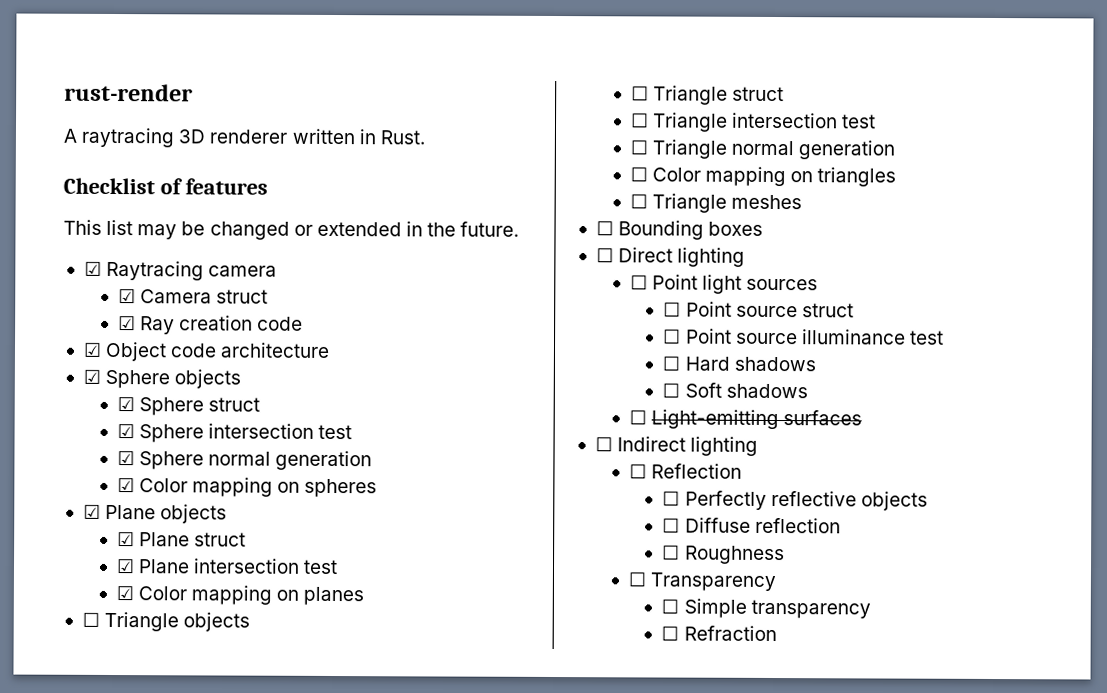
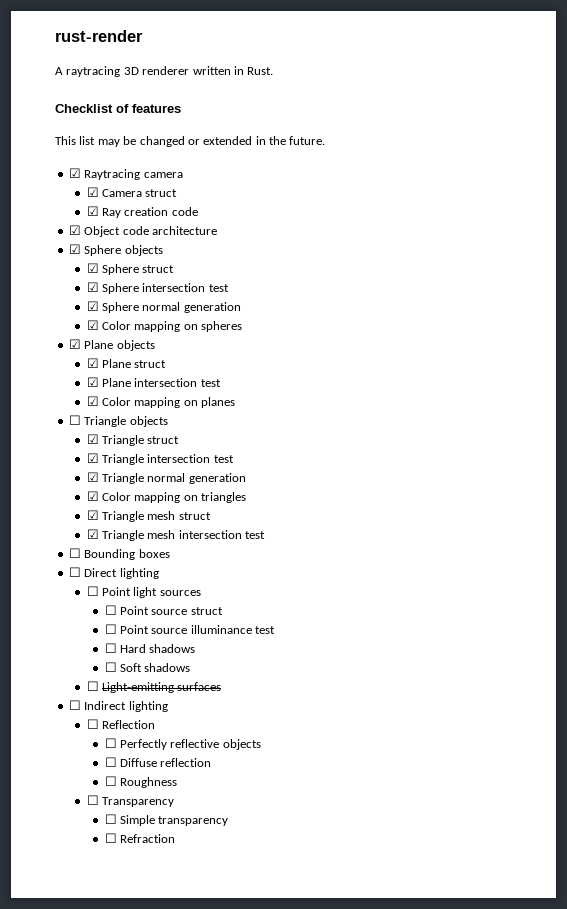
- ☐ Triangle struct
+ ☑ Triangle struct
- ☐ Triangle intersection test
+ ☑ Triangle intersection test
- ☐ Triangle normal generation
+ ☑ Triangle normal generation
- ☐ Color mapping on triangles
+ ☑ Color mapping on triangles
- ☐ Triangle meshes
+ ☑ Triangle mesh struct
+ ☑ Triangle mesh intersection test

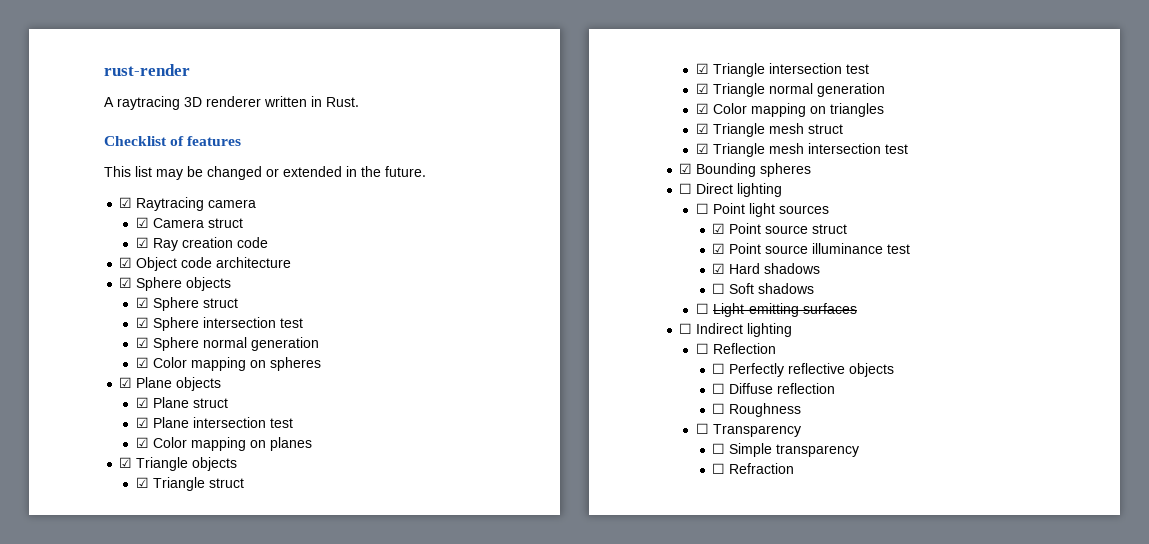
- ☐ Triangle objects
+ ☑ Triangle objects
- ☐ Bounding boxes
+ ☑ Bounding spheres
- ☐ Point source struct
+ ☑ Point source struct
- ☐ Point source illuminance test
+ ☑ Point source illuminance test
- ☐ Hard shadows
+ ☑ Hard shadows

